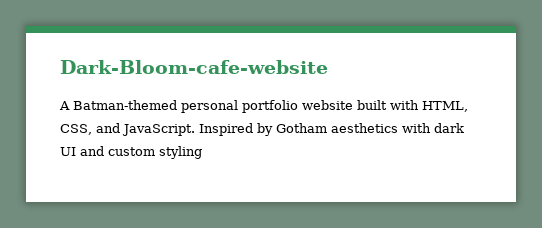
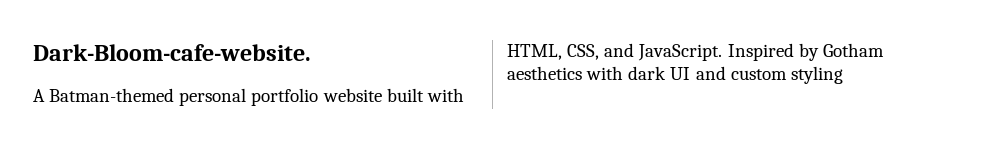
- Dark-Bloom-cafe-website
+ Dark-Bloom-cafe-website.

